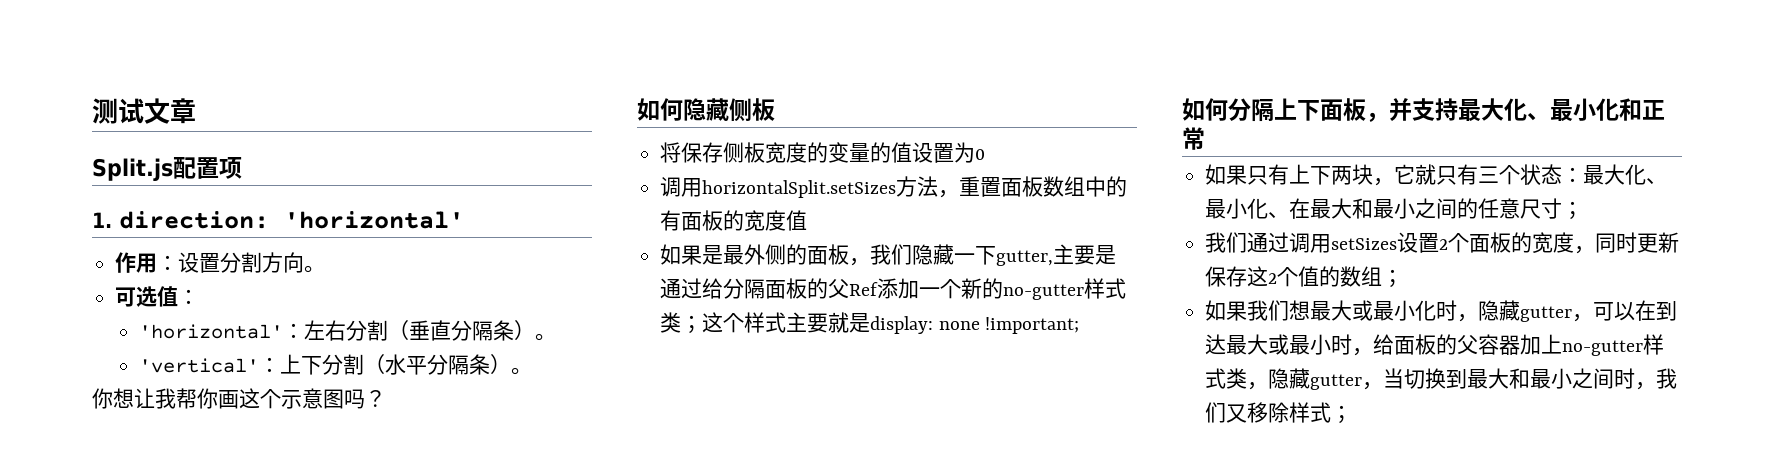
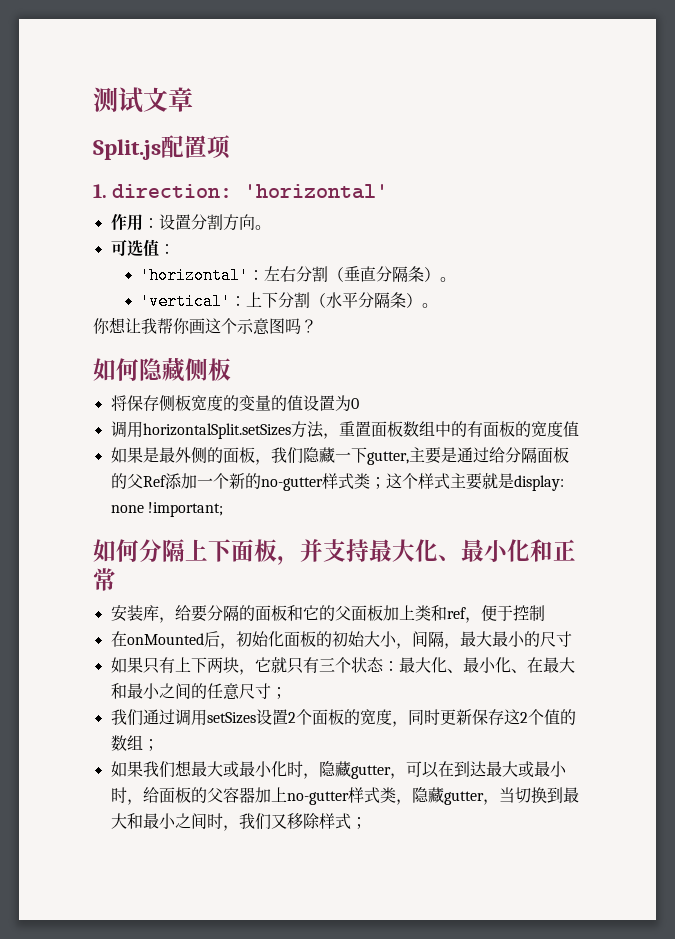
+ 安装库，给要分隔的面板和它的父面板加上类和ref，便于控制
+ 在onMounted后，初始化面板的初始大小，间隔，最大最小的尺寸

